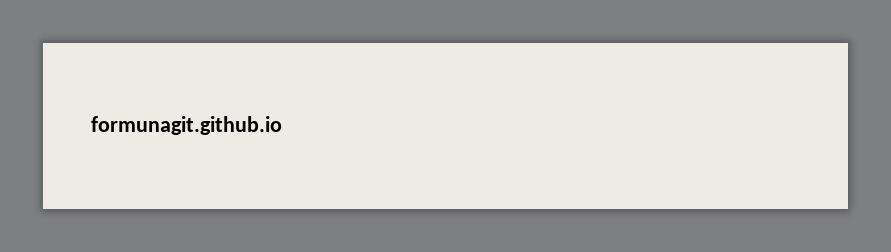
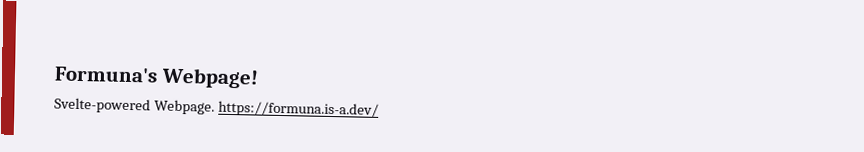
- formunagit.github.io
+ Formuna's Webpage!
+ Svelte-powered Webpage. https://formuna.is-a.dev/

